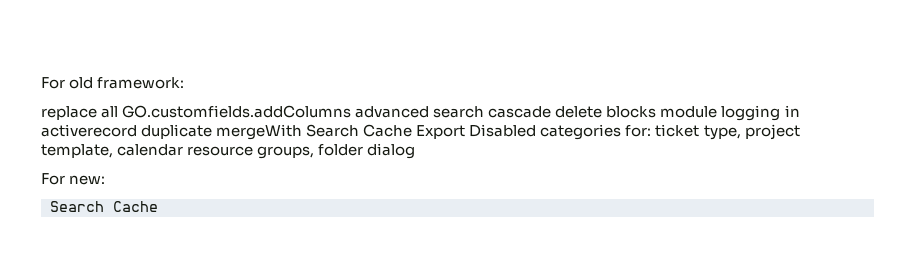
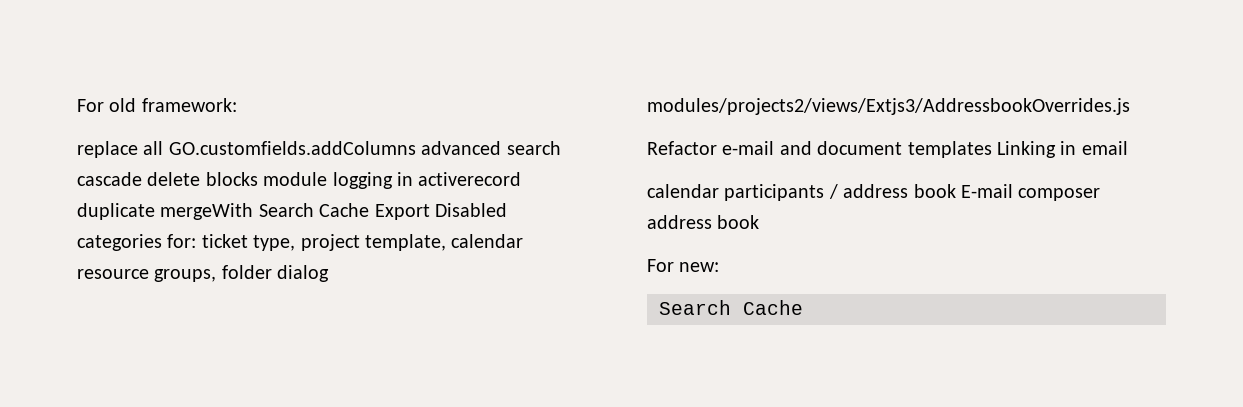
- replace all GO.customfields.addColumns advanced search cascade delete blocks module logging in activerecord duplicate mergeWith Search Cache Export Disabled categories for: ticket type, project template, calendar resource groups, folder dialog
+ replace all GO.customfields.addColumns advanced search cascade delete blocks module logging in activerecord duplicate mergeWith Search Cache Export Disabled categories for: ticket type, project template, calendar resource groups, folder dialog modules/projects2/views/Extjs3/AddressbookOverrides.js
+ Refactor e-mail and document templates Linking in email
+ calendar participants / address book E-mail composer address book

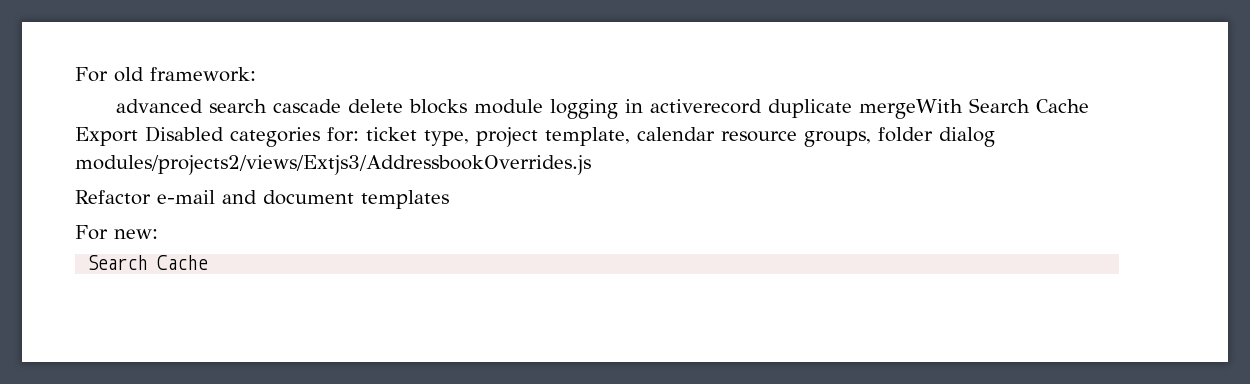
- replace all GO.customfields.addColumns advanced search cascade delete blocks module logging in activerecord duplicate mergeWith Search Cache Export Disabled categories for: ticket type, project template, calendar resource groups, folder dialog modules/projects2/views/Extjs3/AddressbookOverrides.js
+ advanced search cascade delete blocks module logging in activerecord duplicate mergeWith Search Cache Export Disabled categories for: ticket type, project template, calendar resource groups, folder dialog modules/projects2/views/Extjs3/AddressbookOverrides.js
- Refactor e-mail and document templates Linking in email
- calendar participants / address book E-mail composer address book
+ Refactor e-mail and document templates

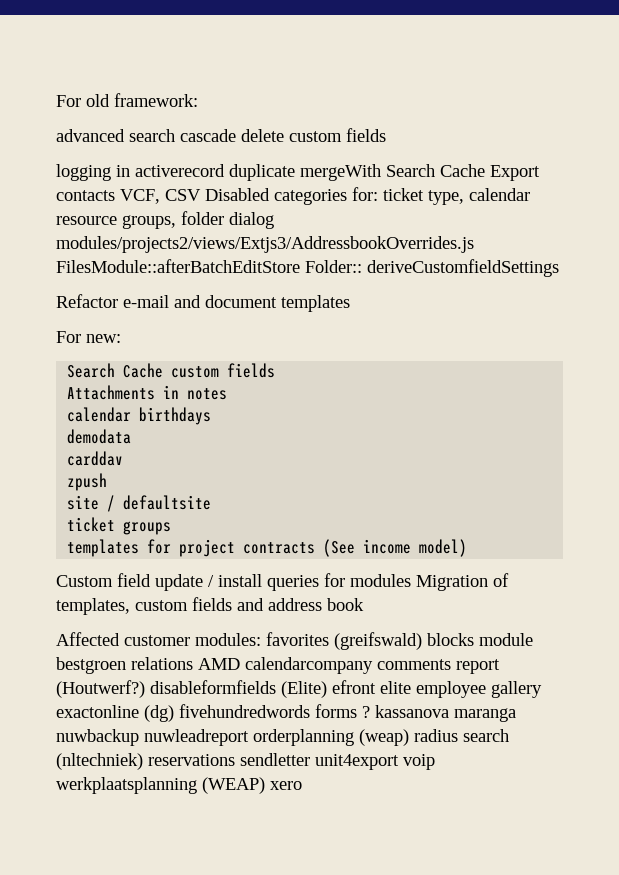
- advanced search cascade delete blocks module logging in activerecord duplicate mergeWith Search Cache Export Disabled categories for: ticket type, project template, calendar resource groups, folder dialog modules/projects2/views/Extjs3/AddressbookOverrides.js
+ advanced search cascade delete custom fields
+ logging in activerecord duplicate mergeWith Search Cache Export contacts VCF, CSV Disabled categories for: ticket type, calendar resource groups, folder dialog modules/projects2/views/Extjs3/AddressbookOverrides.js FilesModule::afterBatchEditStore Folder:: deriveCustomfieldSettings
  For new:
- Search Cache
+ Search Cache custom fields
+ Attachments in notes
+ calendar birthdays
+ demodata
+ carddav
+ zpush
+ site / defaultsite
+ ticket groups
+ templates for project contracts (See income model)
+ Custom field update / install queries for modules Migration of templates, custom fields and address book
+ Affected customer modules: favorites (greifswald) blocks module bestgroen relations AMD calendarcompany comments report (Houtwerf?) disableformfields (Elite) efront elite employee gallery exactonline (dg) fivehundredwords forms ? kassanova maranga nuwbackup nuwleadreport orderplanning (weap) radius search (nltechniek) reservations sendletter unit4export voip werkplaatsplanning (WEAP) xero

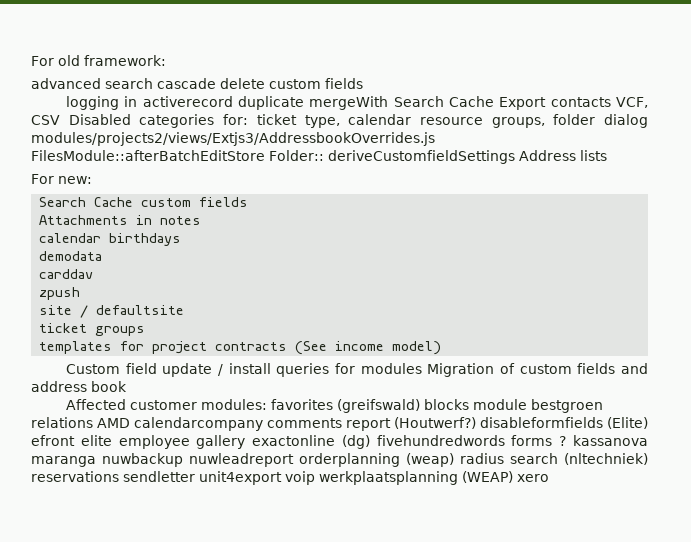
- logging in activerecord duplicate mergeWith Search Cache Export contacts VCF, CSV Disabled categories for: ticket type, calendar resource groups, folder dialog modules/projects2/views/Extjs3/AddressbookOverrides.js FilesModule::afterBatchEditStore Folder:: deriveCustomfieldSettings
- Refactor e-mail and document templates
+ logging in activerecord duplicate mergeWith Search Cache Export contacts VCF, CSV Disabled categories for: ticket type, calendar resource groups, folder dialog modules/projects2/views/Extjs3/AddressbookOverrides.js FilesModule::afterBatchEditStore Folder:: deriveCustomfieldSettings Address lists
- Custom field update / install queries for modules Migration of templates, custom fields and address book
+ Custom field update / install queries for modules Migration of custom fields and address book

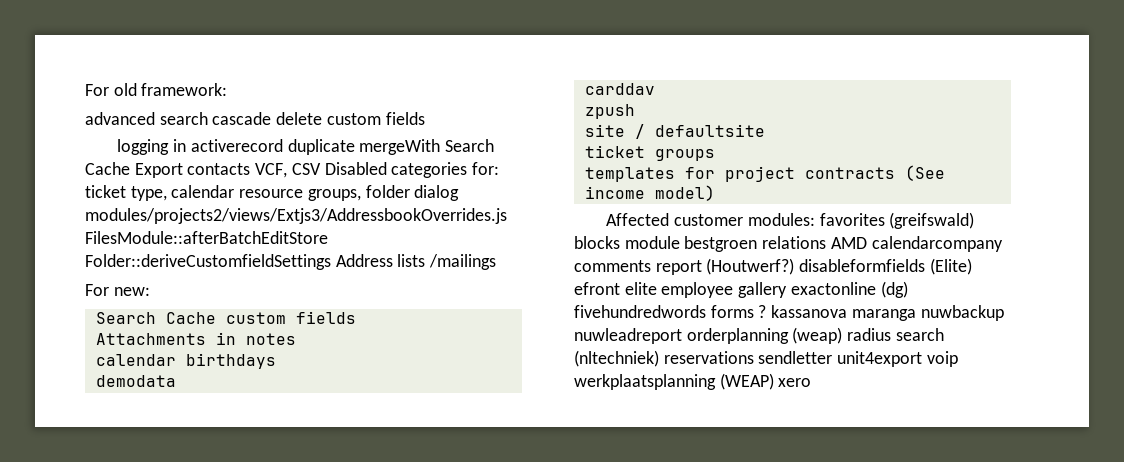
- logging in activerecord duplicate mergeWith Search Cache Export contacts VCF, CSV Disabled categories for: ticket type, calendar resource groups, folder dialog modules/projects2/views/Extjs3/AddressbookOverrides.js FilesModule::afterBatchEditStore Folder:: deriveCustomfieldSettings Address lists
+ logging in activerecord duplicate mergeWith Search Cache Export contacts VCF, CSV Disabled categories for: ticket type, calendar resource groups, folder dialog modules/projects2/views/Extjs3/AddressbookOverrides.js FilesModule::afterBatchEditStore Folder::deriveCustomfieldSettings Address lists /mailings
- Custom field update / install queries for modules Migration of custom fields and address book

